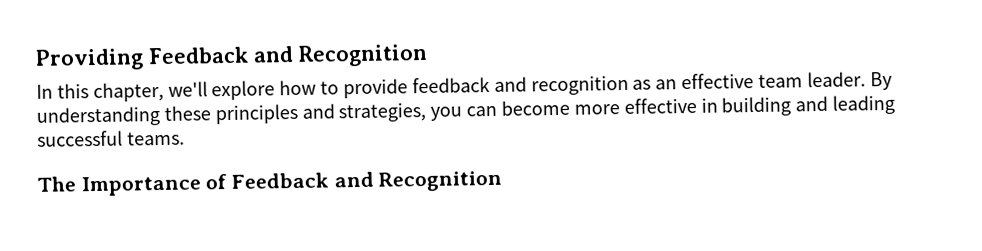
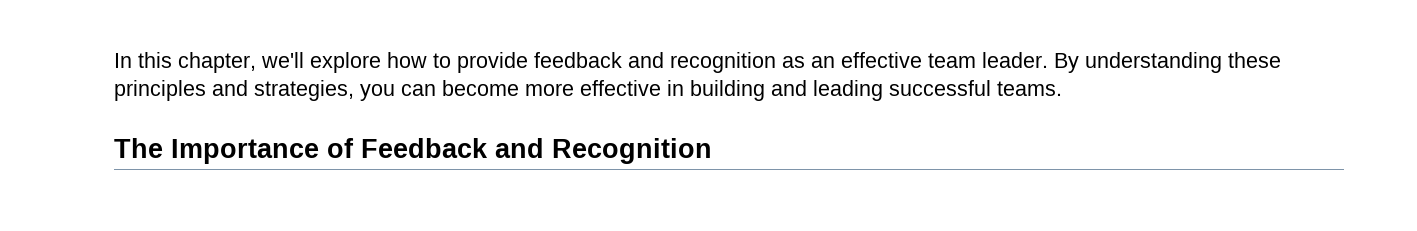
- Providing Feedback and Recognition

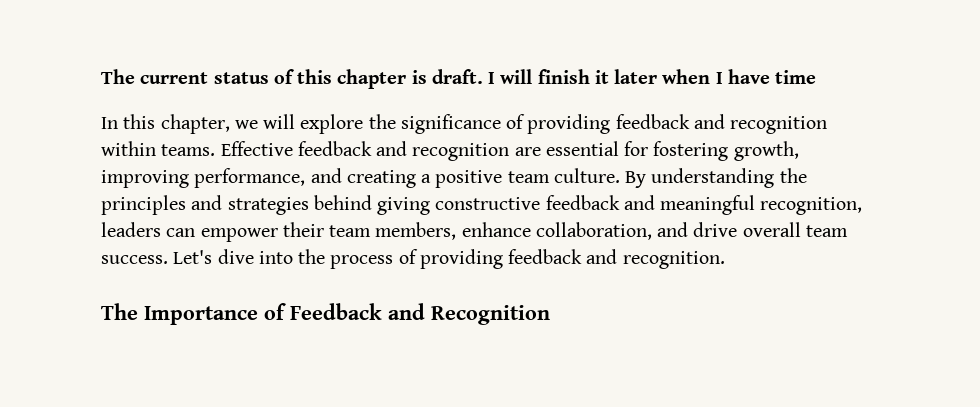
- In this chapter, we'll explore how to provide feedback and recognition as an effective team leader.
+ The current status of this chapter is draft. I will finish it later when I have time
+ In this chapter, we will explore the significance of providing feedback and recognition within teams. Effective feedback and recognition are essential for fostering growth, improving performance, and creating a positive team culture.
- By understanding these principles and strategies, you can become more effective in building and leading successful teams.
+ By understanding the principles and strategies behind giving constructive feedback and meaningful recognition, leaders can empower their team members, enhance collaboration, and drive overall team success. Let's dive into the process of providing feedback and recognition.

